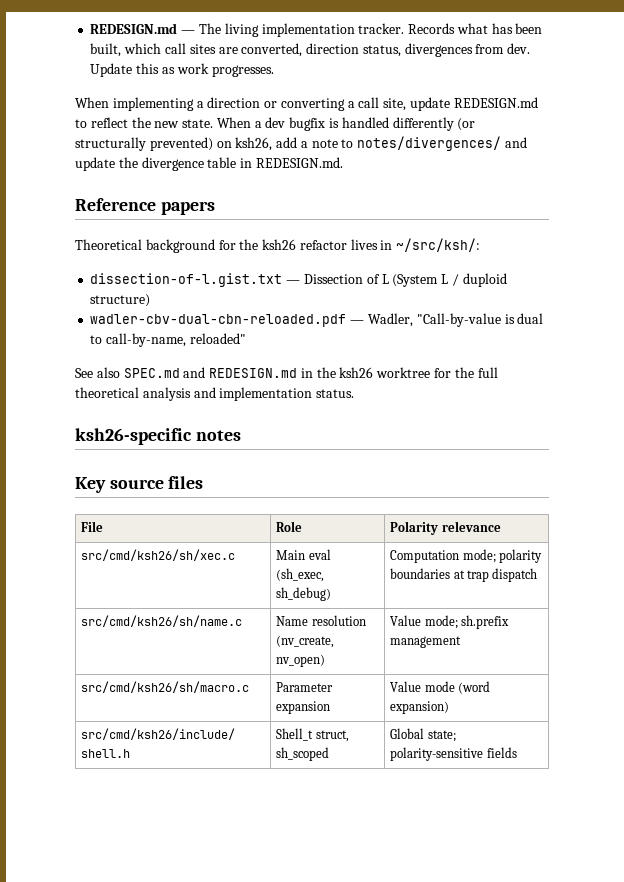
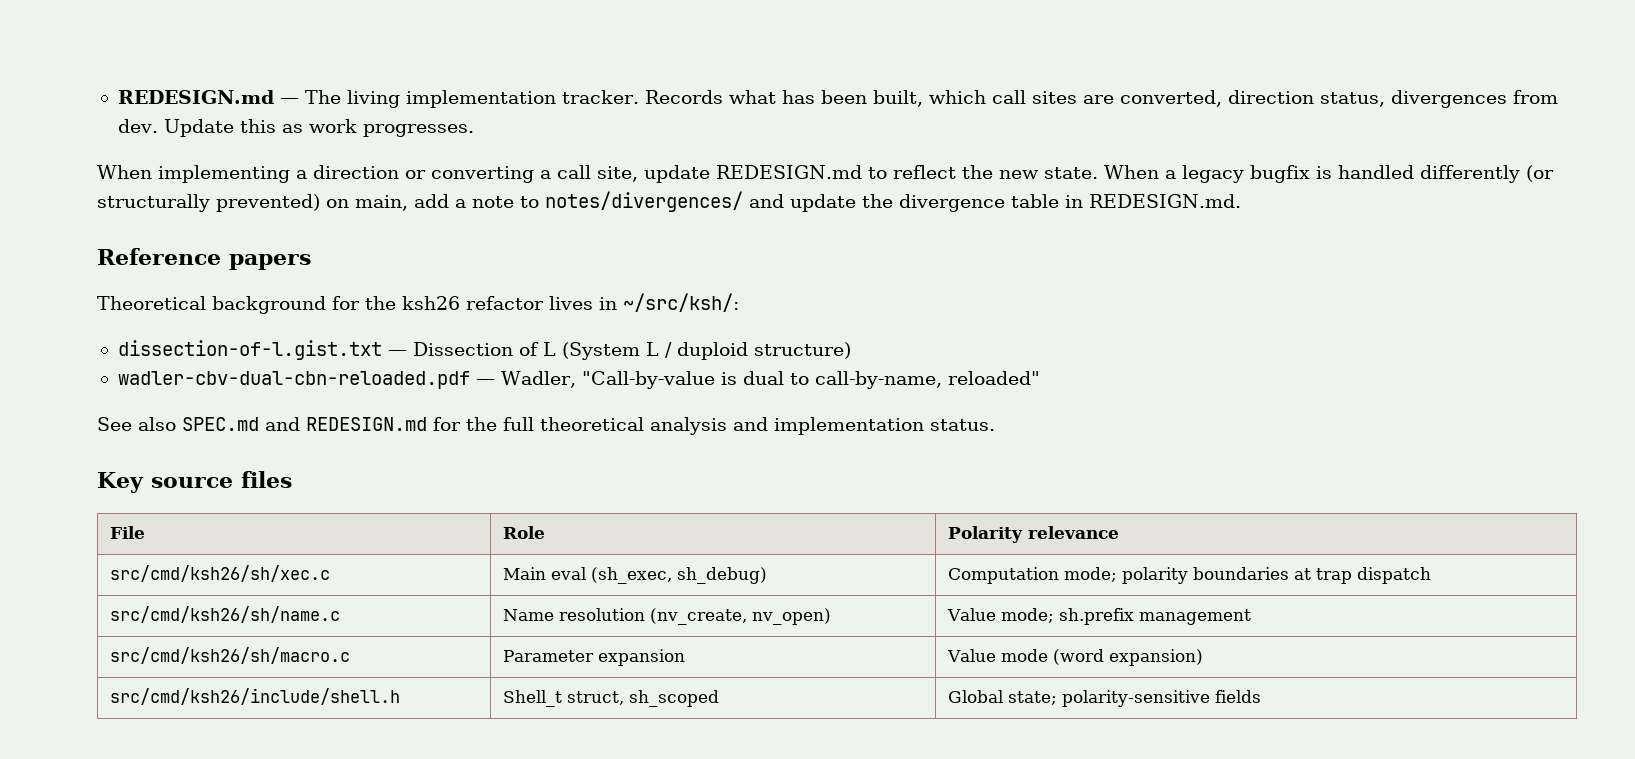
- When a dev bugfix is handled differently (or structurally prevented) on ksh26, add a note to notes/divergences/ and update the divergence table in REDESIGN.md.
+ When a legacy bugfix is handled differently (or structurally prevented) on main, add a note to notes/divergences/ and update the divergence table in REDESIGN.md.
- See also SPEC.md and REDESIGN.md in the ksh26 worktree for the full theoretical analysis and implementation status.
+ See also SPEC.md and REDESIGN.md for the full theoretical analysis and implementation status.
- ksh26-specific notes

